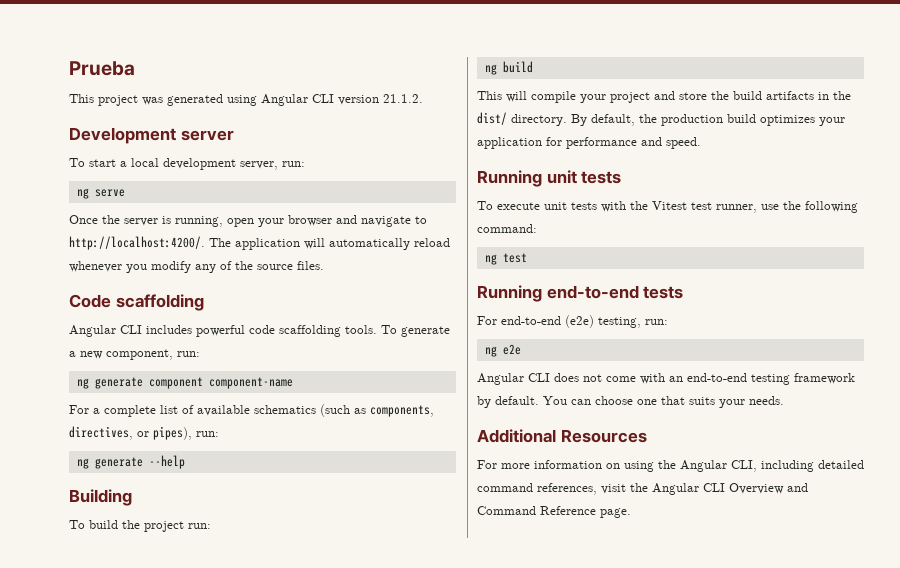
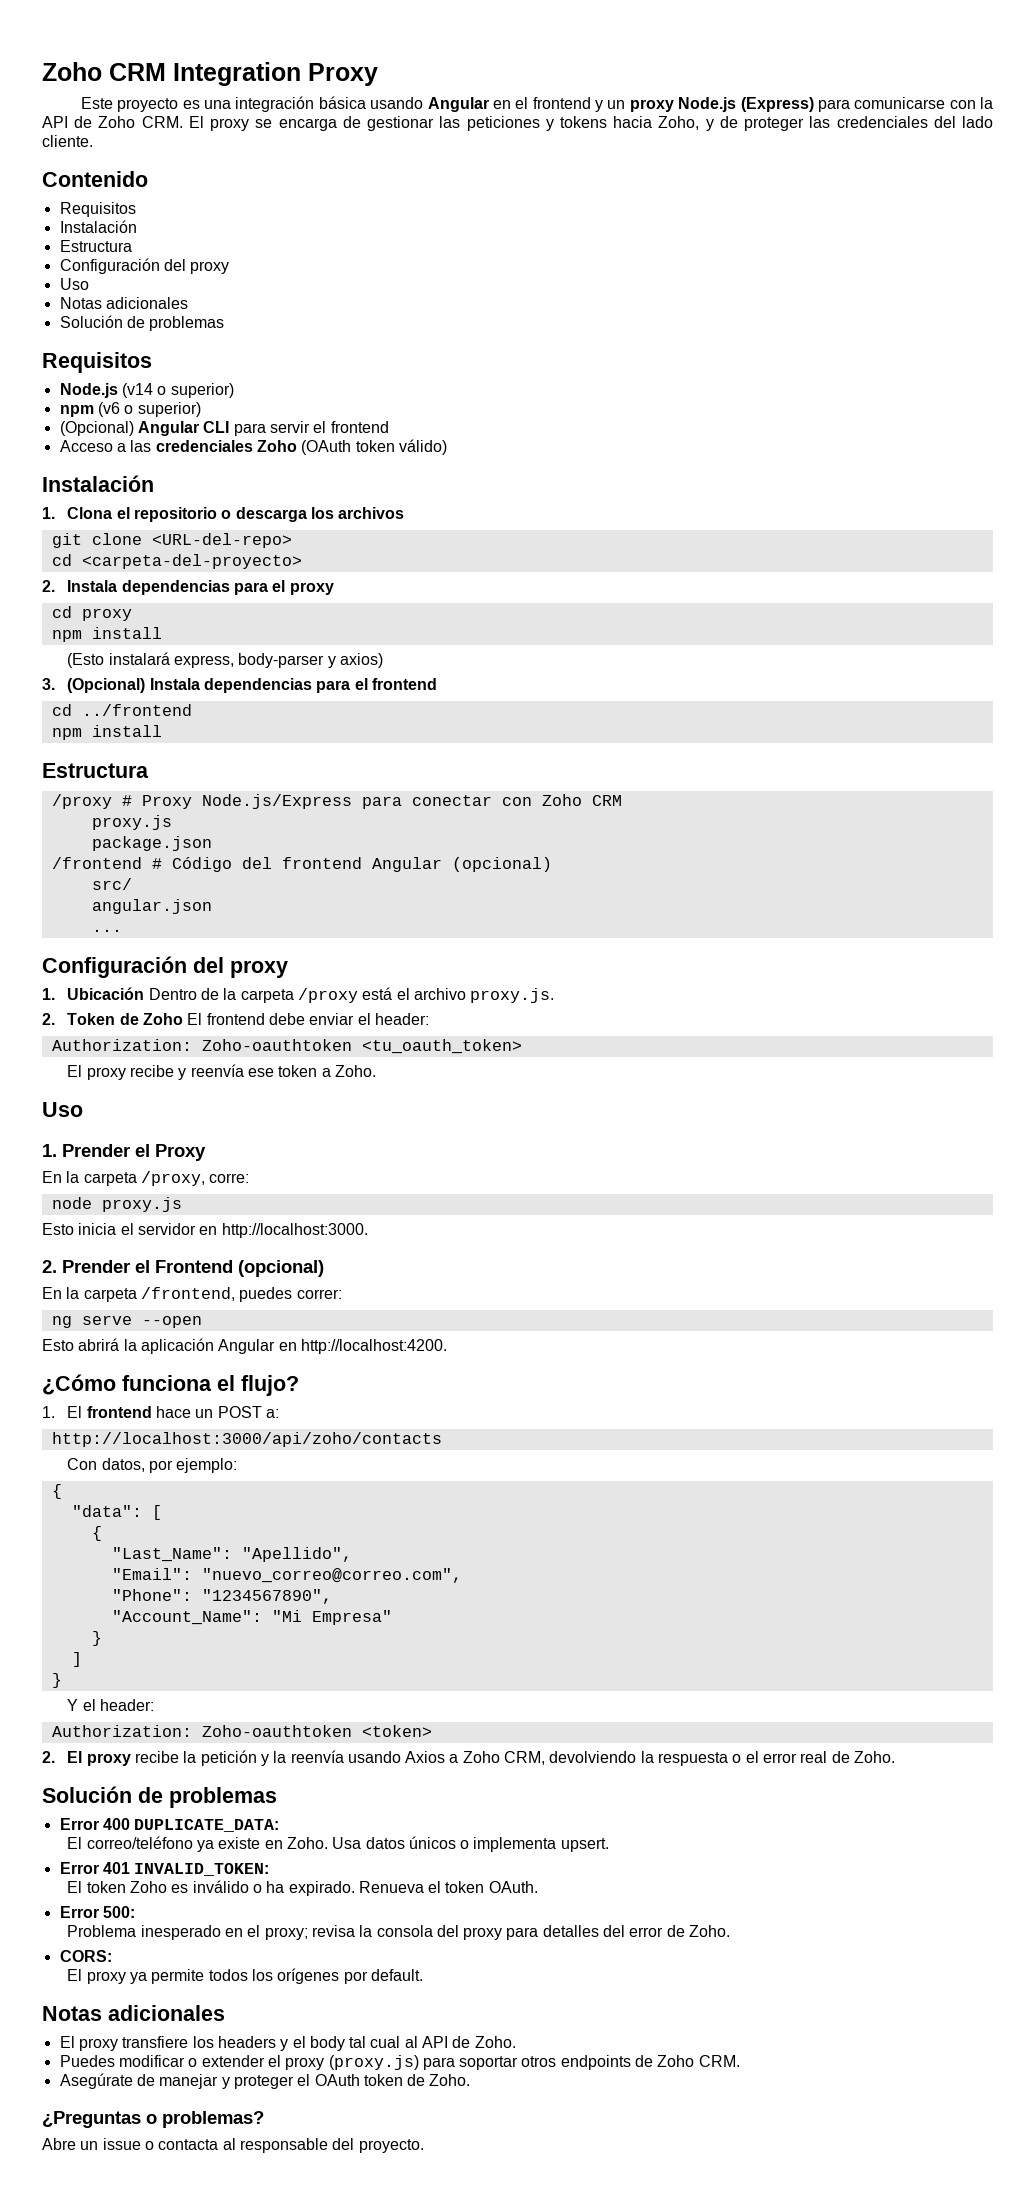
- Prueba
- This project was generated using Angular CLI version 21.1.2.
- Development server
- To start a local development server, run:
- ng serve
- Once the server is running, open your browser and navigate to http://localhost:4200/. The application will automatically reload whenever you modify any of the source files.
- Code scaffolding
- Angular CLI includes powerful code scaffolding tools. To generate a new component, run:
- ng generate component component-name
- For a complete list of available schematics (such as components, directives, or pipes), run:
- ng generate --help
- Building
- To build the project run:
- ng build
- This will compile your project and store the build artifacts in the dist/ directory. By default, the production build optimizes your application for performance and speed.
- Running unit tests
- To execute unit tests with the Vitest test runner, use the following command:
- ng test
- Running end-to-end tests
- For end-to-end (e2e) testing, run:
- ng e2e
- Angular CLI does not come with an end-to-end testing framework by default. You can choose one that suits your needs.
- Additional Resources
- For more information on using the Angular CLI, including detailed command references, visit the Angular CLI Overview and Command Reference page.
+ Zoho CRM Integration Proxy
+ Este proyecto es una integración básica usando Angular en el frontend y un proxy Node.js (Express) para comunicarse con la API de Zoho CRM. El proxy se encarga de gestionar las peticiones y tokens hacia Zoho, y de proteger las credenciales del lado cliente.
+ Contenido
+ Requisitos
+ Instalación
+ Estructura
+ Configuración del proxy
+ Uso
+ Notas adicionales
+ Solución de problemas
+ Requisitos
+ Node.js (v14 o superior)
+ npm (v6 o superior)
+ (Opcional) Angular CLI para servir el frontend
+ Acceso a las credenciales Zoho (OAuth token válido)
+ Instalación
+ 1. Clona el repositorio o descarga los archivos
+ git clone <URL-del-repo>
+ cd <carpeta-del-proyecto>
+ 2. Instala dependencias para el proxy
+ cd proxy
+ npm install
+ (Esto instalará express, body-parser y axios)
+ 3. (Opcional) Instala dependencias para el frontend
+ cd ../frontend
+ npm install
+ Estructura
+ /proxy # Proxy Node.js/Express para conectar con Zoho CRM
+ proxy.js
+ package.json
+ /frontend # Código del frontend Angular (opcional)
+ src/
+ angular.json
+ ...
+ Configuración del proxy
+ 1. Ubicación Dentro de la carpeta /proxy está el archivo proxy.js.
+ 2. Token de Zoho El frontend debe enviar el header:
+ Authorization: Zoho-oauthtoken <tu_oauth_token>
+ El proxy recibe y reenvía ese token a Zoho.
+ Uso
+ 1. Prender el Proxy
+ En la carpeta /proxy, corre:
+ node proxy.js
+ Esto inicia el servidor en http://localhost:3000.
+ 2. Prender el Frontend (opcional)
+ En la carpeta /frontend, puedes correr:
+ ng serve --open
+ Esto abrirá la aplicación Angular en http://localhost:4200.
+ ¿Cómo funciona el flujo?
+ 1. El frontend hace un POST a:
+ http://localhost:3000/api/zoho/contacts
+ Con datos, por ejemplo:
+ {
+ "data": [
+ {
+ "Last_Name": "Apellido",
+ "Email": "nuevo_correo@correo.com",
+ "Phone": "1234567890",
+ "Account_Name": "Mi Empresa"
+ }
+ ]
+ }
+ Y el header:
+ Authorization: Zoho-oauthtoken <token>
+ 2. El proxy recibe la petición y la reenvía usando Axios a Zoho CRM, devolviendo la respuesta o el error real de Zoho.
+ Solución de problemas
+ Error 400 DUPLICATE_DATA:
+ El correo/teléfono ya existe en Zoho. Usa datos únicos o implementa upsert.
+ Error 401 INVALID_TOKEN:
+ El token Zoho es inválido o ha expirado. Renueva el token OAuth.
+ Error 500:
+ Problema inesperado en el proxy; revisa la consola del proxy para detalles del error de Zoho.
+ CORS:
+ El proxy ya permite todos los orígenes por default.
+ Notas adicionales
+ El proxy transfiere los headers y el body tal cual al API de Zoho.
+ Puedes modificar o extender el proxy (proxy.js) para soportar otros endpoints de Zoho CRM.
+ Asegúrate de manejar y proteger el OAuth token de Zoho.
+ ¿Preguntas o problemas?
+ Abre un issue o contacta al responsable del proyecto.

